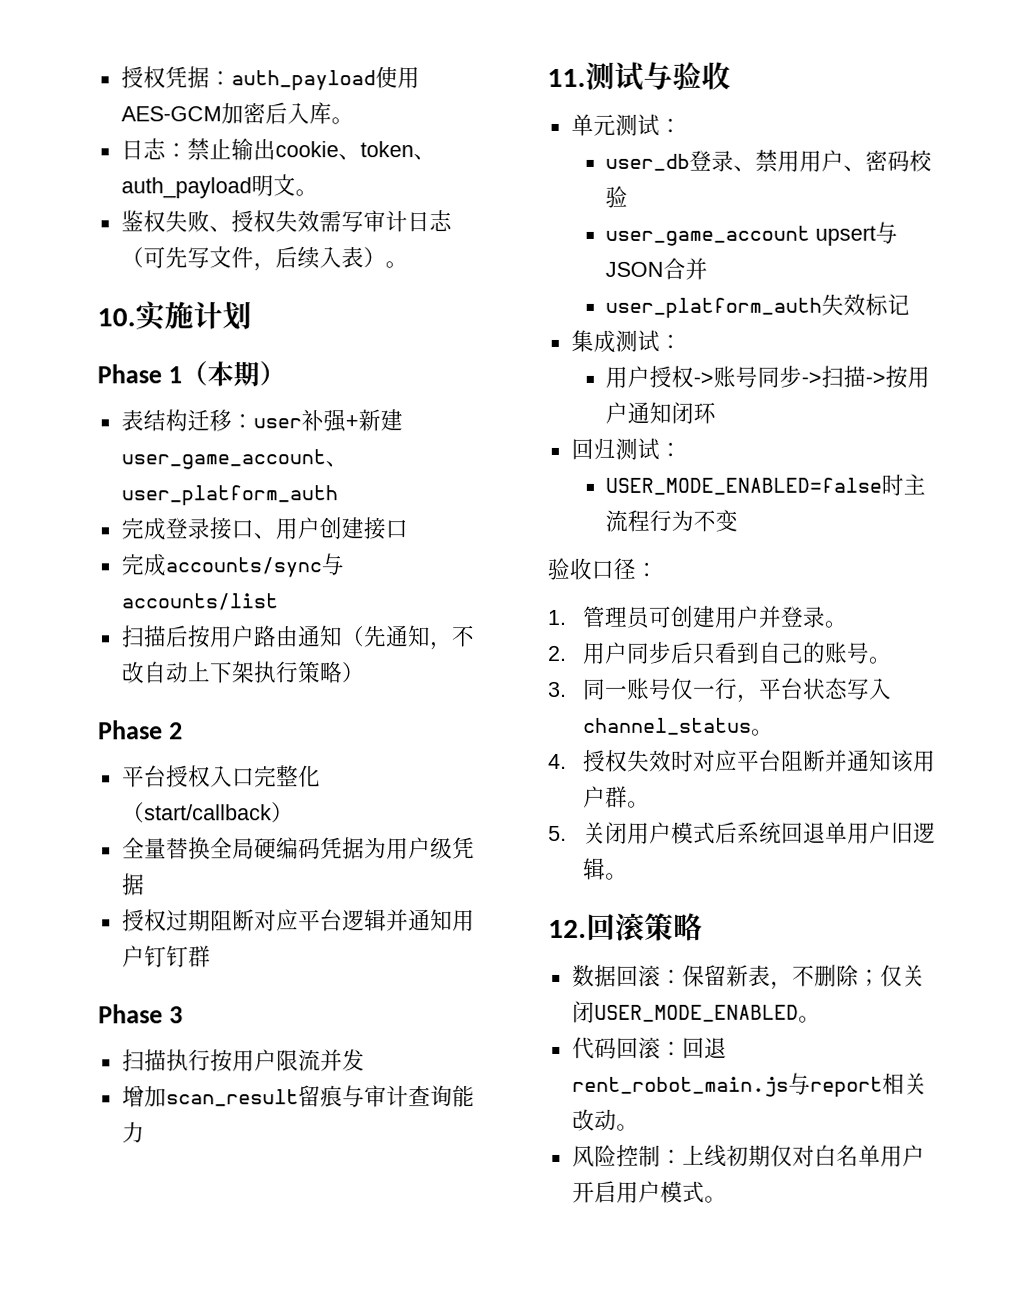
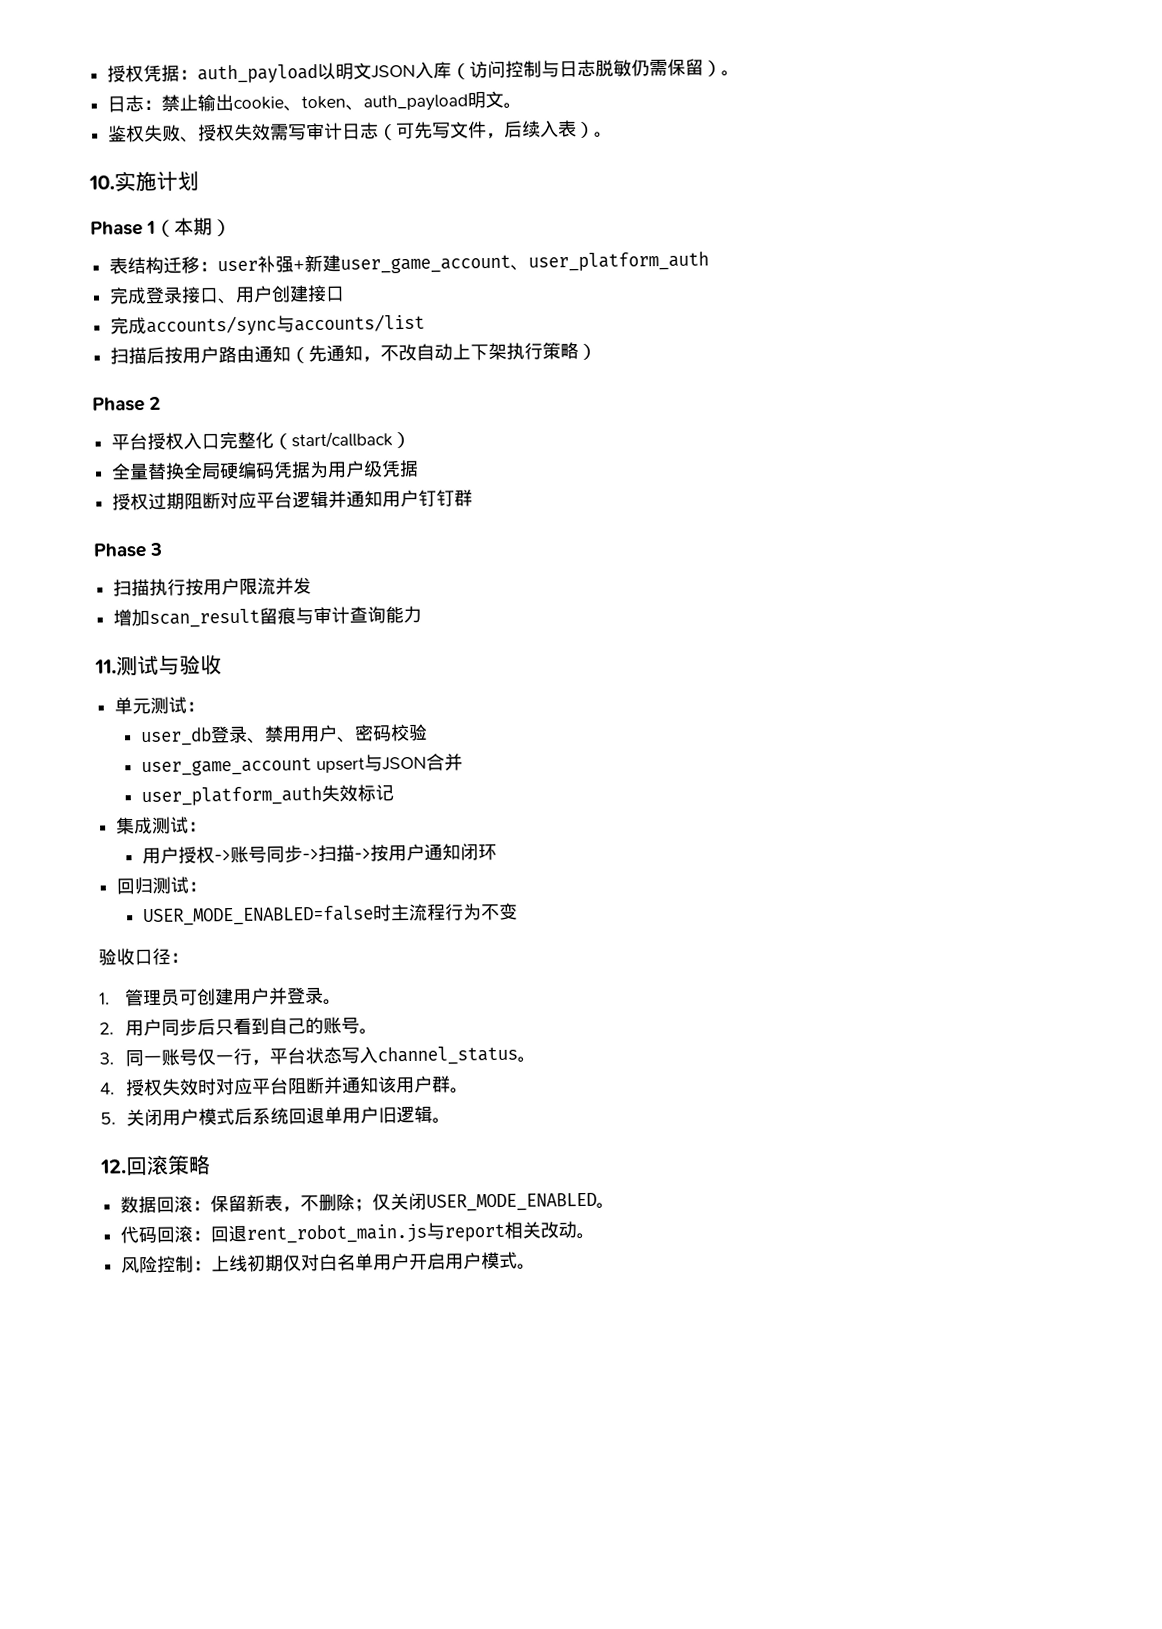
- 授权凭据：auth_payload使用AES-GCM加密后入库。
+ 授权凭据：auth_payload以明文JSON入库（访问控制与日志脱敏仍需保留）。

